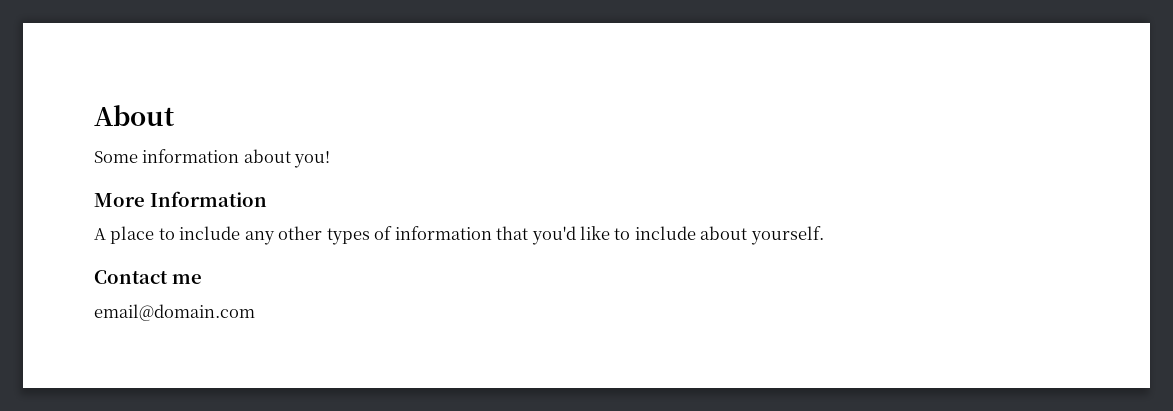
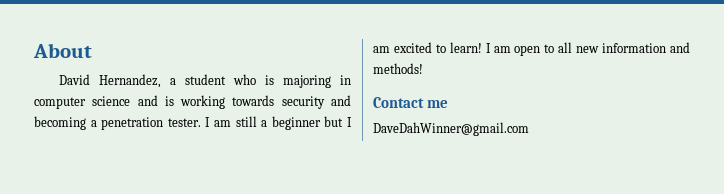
- Some information about you!
- More Information
- A place to include any other types of information that you'd like to include about yourself.
+ David Hernandez, a student who is majoring in computer science and is working towards security and becoming a penetration tester. I am still a beginner but I am excited to learn! I am open to all new information and methods!
- email@domain.com
+ DaveDahWinner@gmail.com

